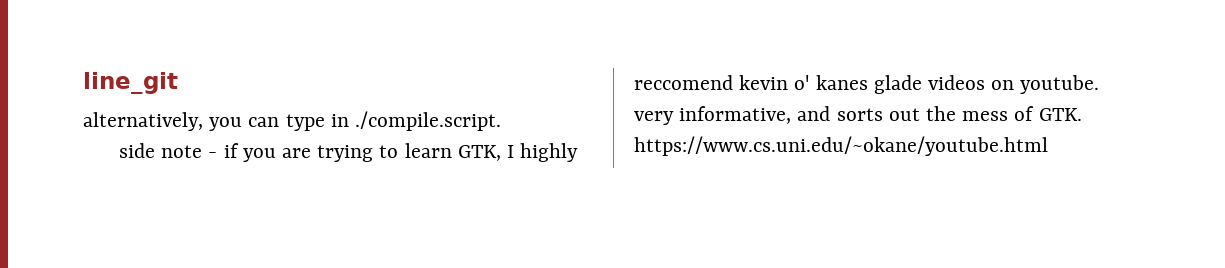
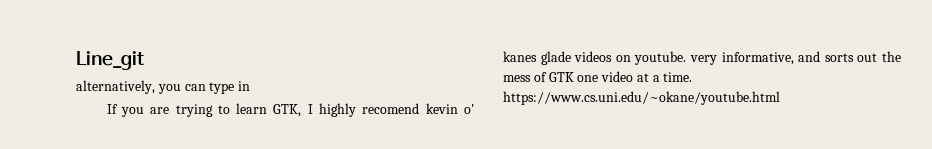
- line_git
+ Line_git
- alternatively, you can type in ./compile.script.
- side note - if you are trying to learn GTK, I highly reccomend kevin o' kanes glade videos on youtube. very informative, and sorts out the mess of GTK. https://www.cs.uni.edu/~okane/youtube.html
+ alternatively, you can type in
+ If you are trying to learn GTK, I highly recomend kevin o' kanes glade videos on youtube. very informative, and sorts out the mess of GTK one video at a time. https://www.cs.uni.edu/~okane/youtube.html

